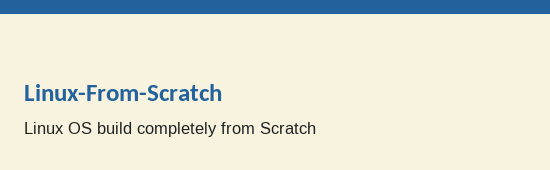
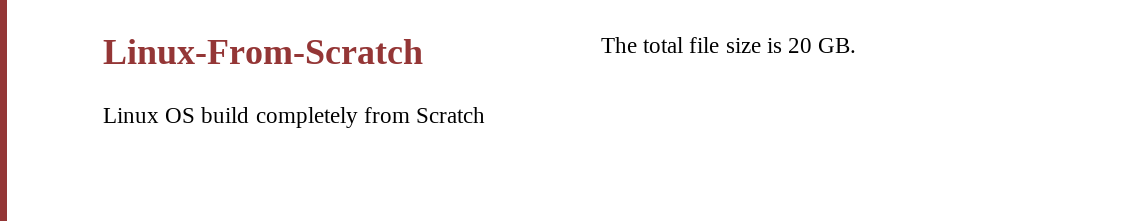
+ The total file size is 20 GB.

